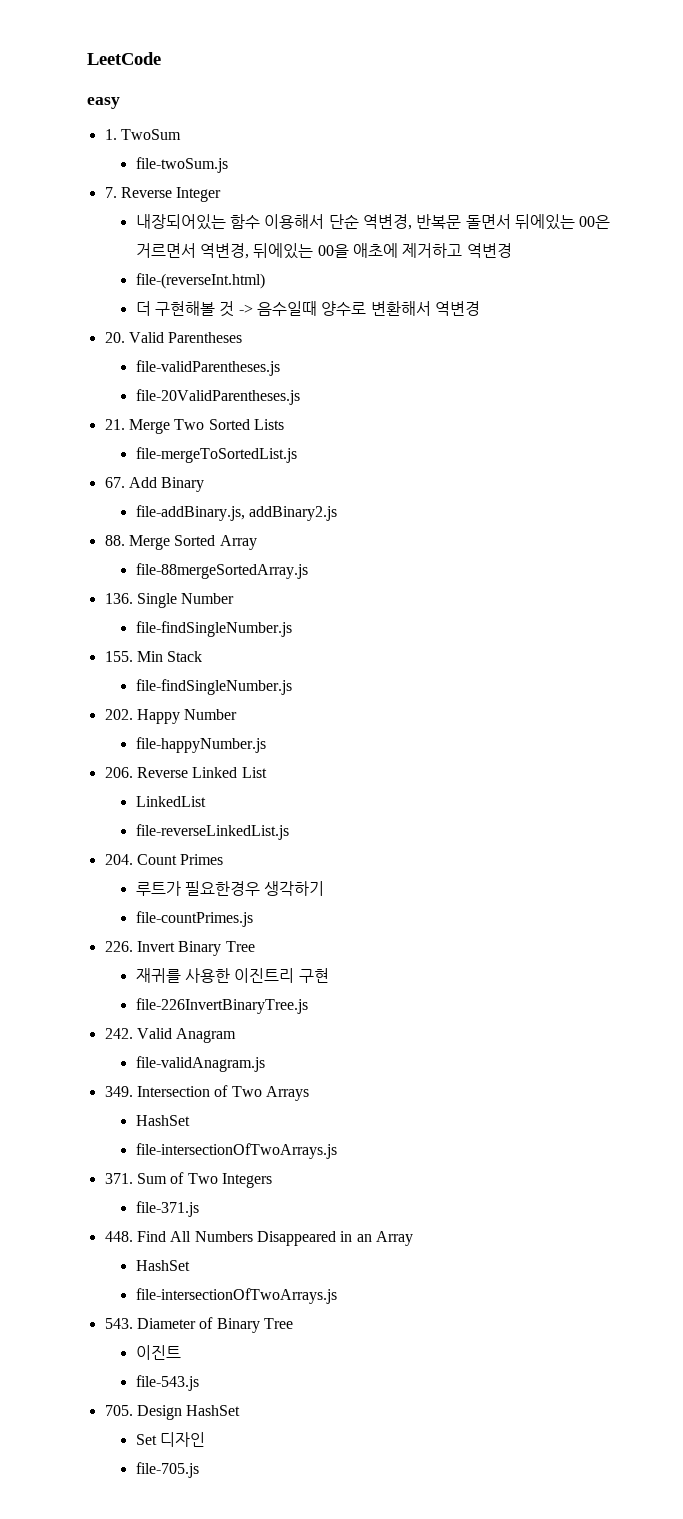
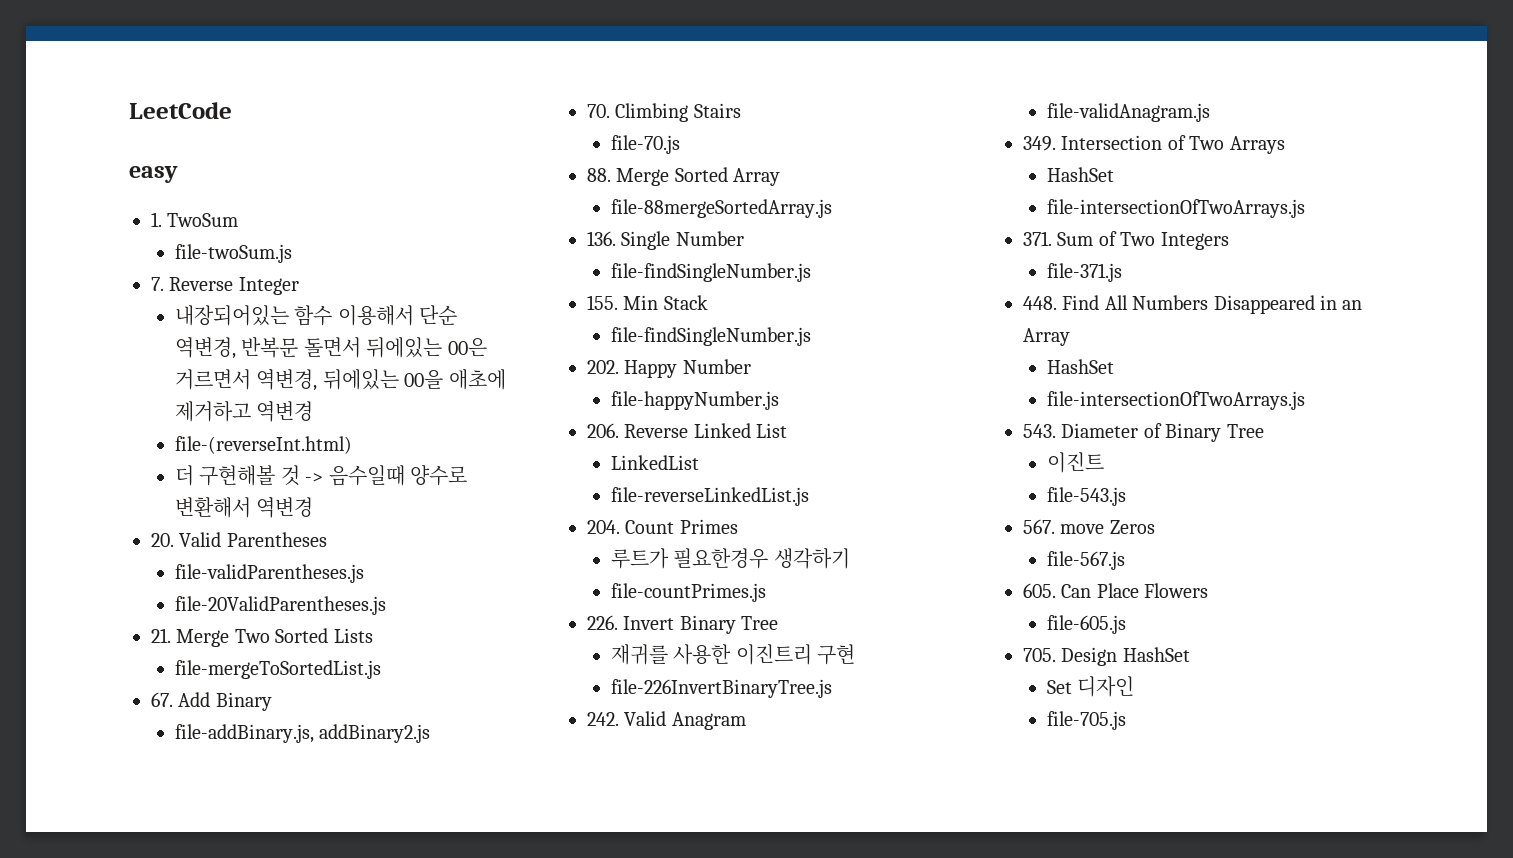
+ 70. Climbing Stairs
+ file-70.js
+ 567. move Zeros
+ file-567.js
+ 605. Can Place Flowers
+ file-605.js

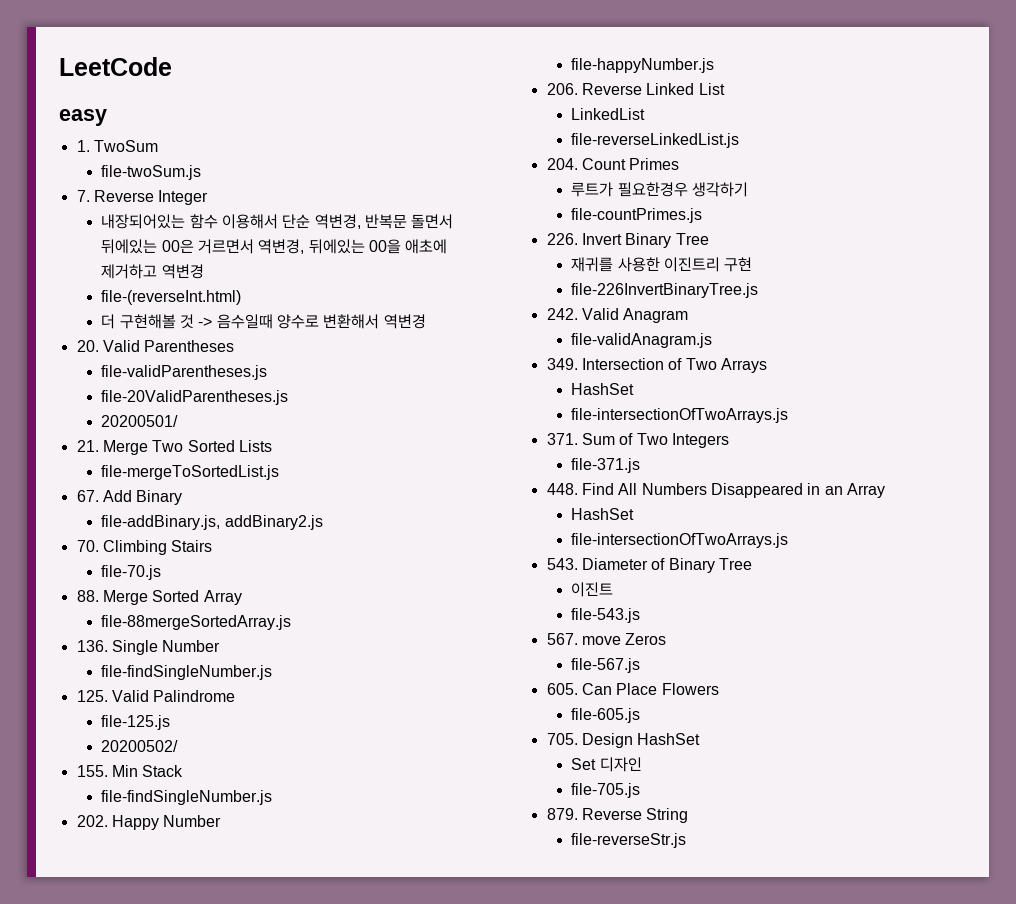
+ 20200501/
+ 125. Valid Palindrome
+ file-125.js
+ 20200502/
+ 879. Reverse String
+ file-reverseStr.js

